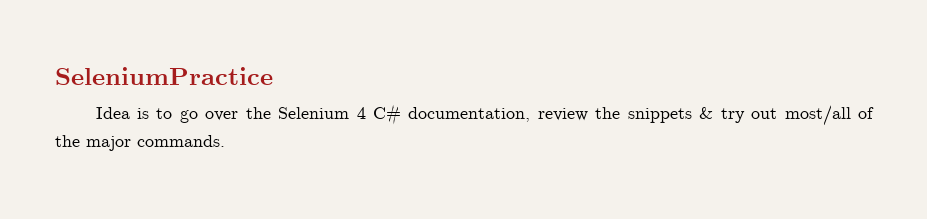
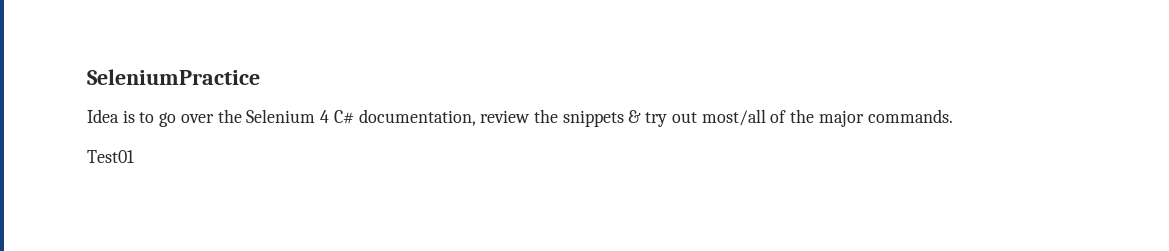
+ Test01

